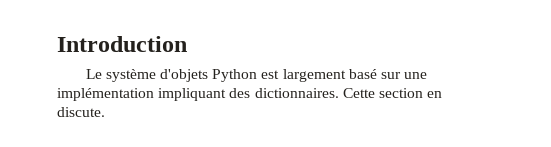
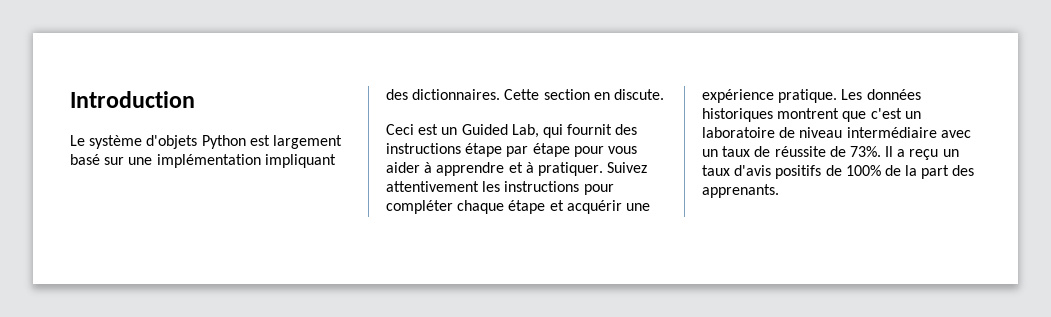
+ Ceci est un Guided Lab, qui fournit des instructions étape par étape pour vous aider à apprendre et à pratiquer. Suivez attentivement les instructions pour compléter chaque étape et acquérir une expérience pratique. Les données historiques montrent que c'est un laboratoire de niveau intermédiaire avec un taux de réussite de 73%. Il a reçu un taux d'avis positifs de 100% de la part des apprenants.

